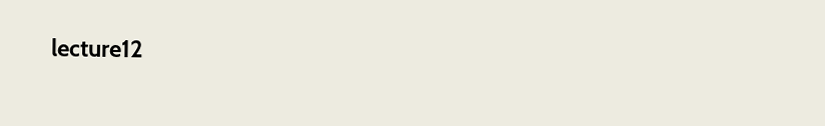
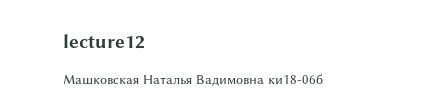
+ Машковская Наталья Вадимовна ки18-06б

